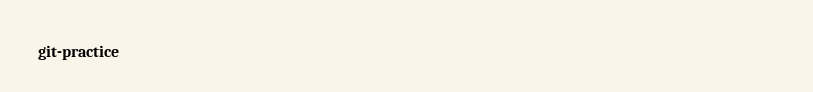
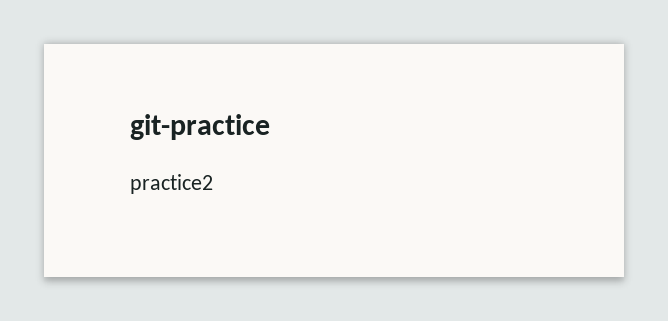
+ practice2

